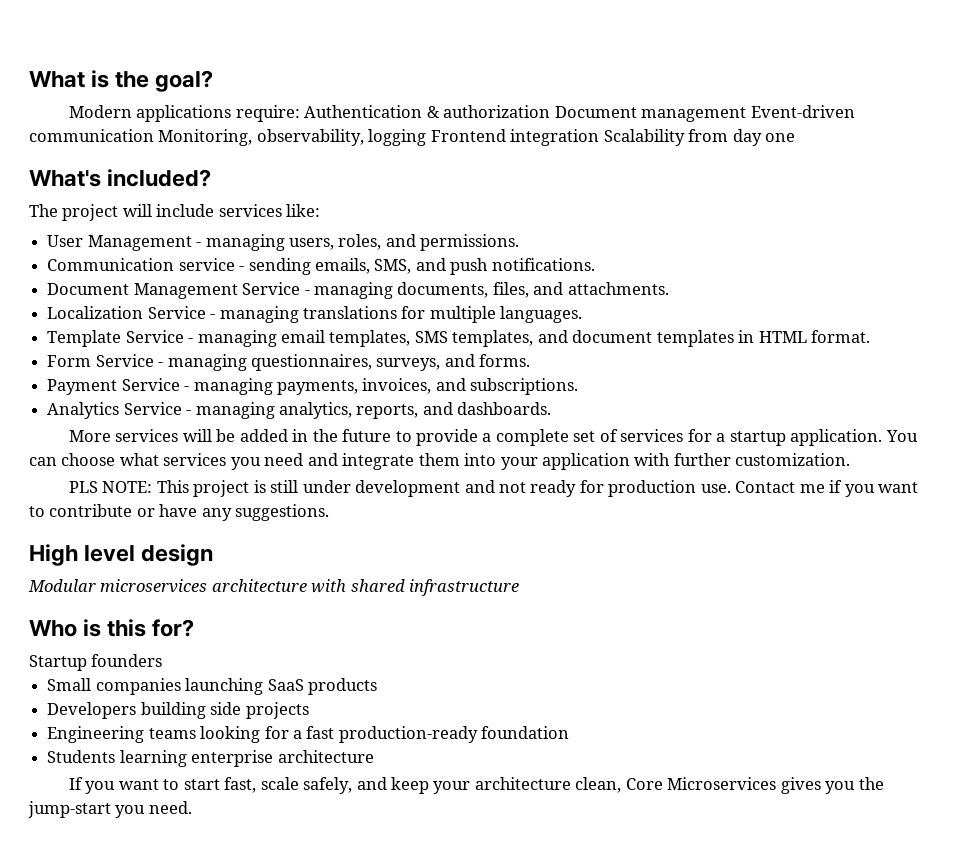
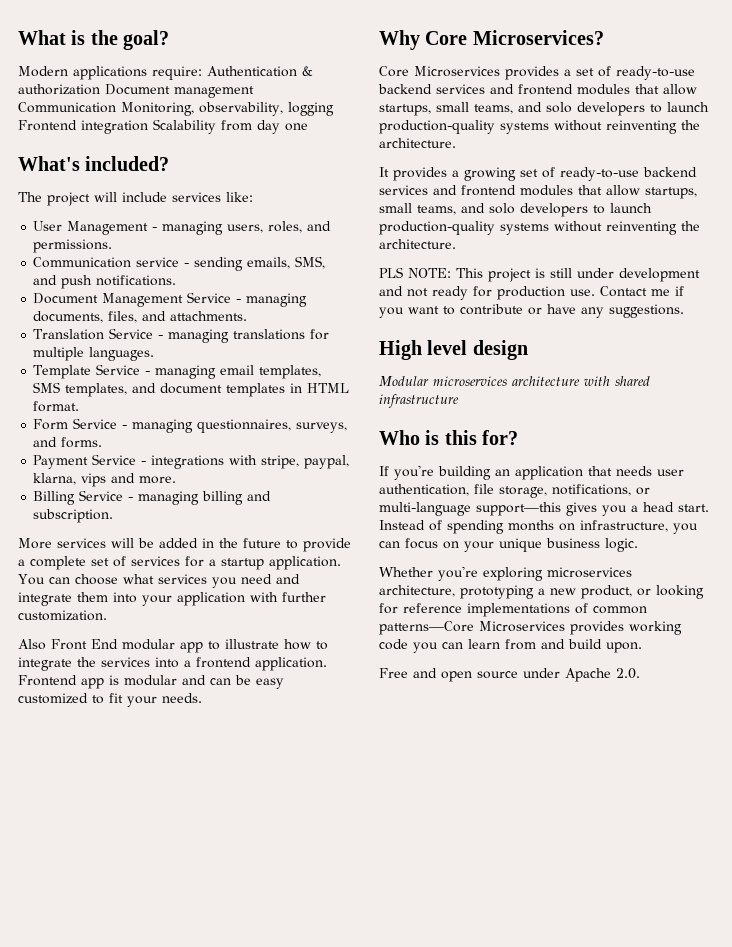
- Modern applications require: Authentication & authorization Document management Event-driven communication Monitoring, observability, logging Frontend integration Scalability from day one
+ Modern applications require: Authentication & authorization Document management Communication Monitoring, observability, logging Frontend integration Scalability from day one
- Localization Service - managing translations for multiple languages.
+ Translation Service - managing translations for multiple languages.
- Payment Service - managing payments, invoices, and subscriptions.
- Analytics Service - managing analytics, reports, and dashboards.
+ Payment Service - integrations with stripe, paypal, klarna, vips and more.
+ Billing Service - managing billing and subscription.
+ Also Front End modular app to illustrate how to integrate the services into a frontend application. Frontend app is modular and can be easy customized to fit your needs.
+ Why Core Microservices?
+ Core Microservices provides a set of ready-to-use backend services and frontend modules that allow startups, small teams, and solo developers to launch production-quality systems without reinventing the architecture.
+ It provides a growing set of ready-to-use backend services and frontend modules that allow startups, small teams, and solo developers to launch production-quality systems without reinventing the architecture.
- Startup founders
- Small companies launching SaaS products
- Developers building side projects
- Engineering teams looking for a fast production-ready foundation
- Students learning enterprise architecture
- If you want to start fast, scale safely, and keep your architecture clean, Core Microservices gives you the jump-start you need.
+ If you're building an application that needs user authentication, file storage, notifications, or multi-language support—this gives you a head start. Instead of spending months on infrastructure, you can focus on your unique business logic.
+ Whether you're exploring microservices architecture, prototyping a new product, or looking for reference implementations of common patterns—Core Microservices provides working code you can learn from and build upon.
+ Free and open source under Apache 2.0.

